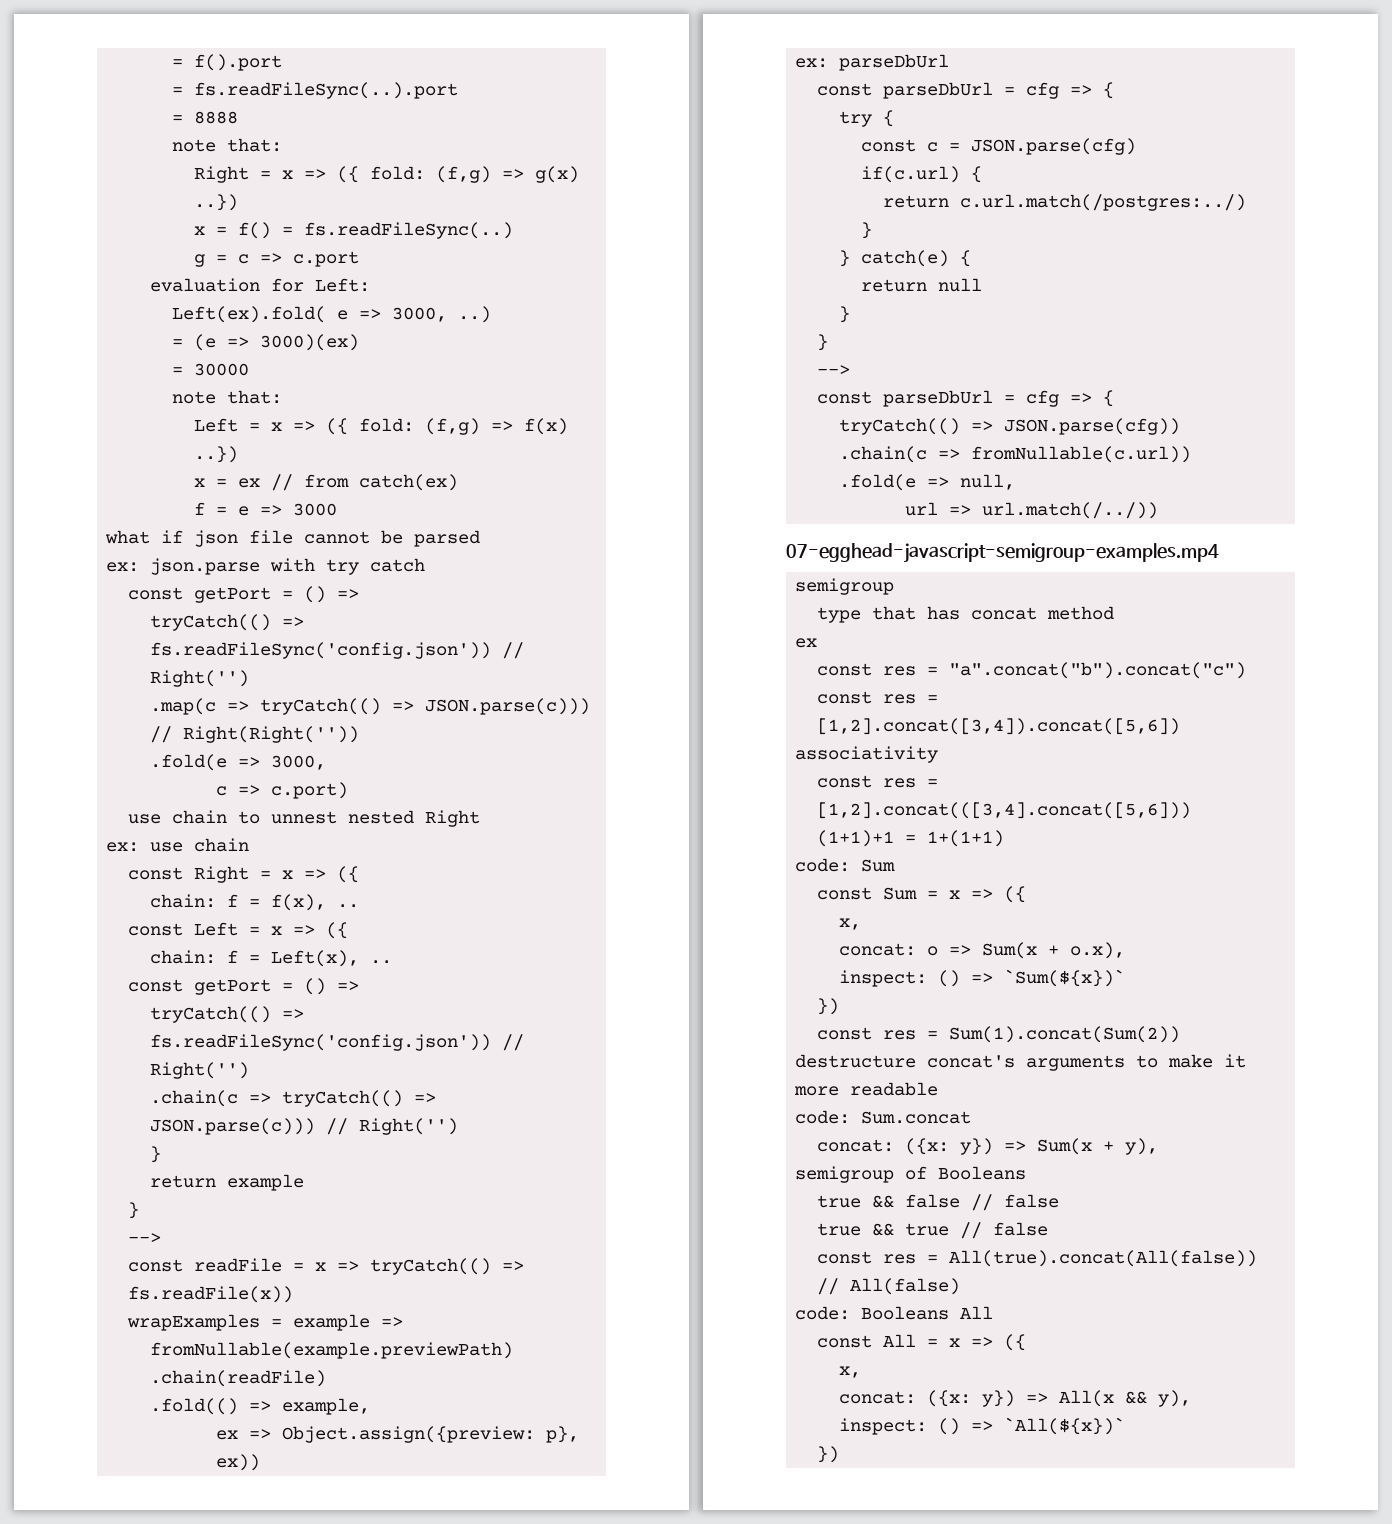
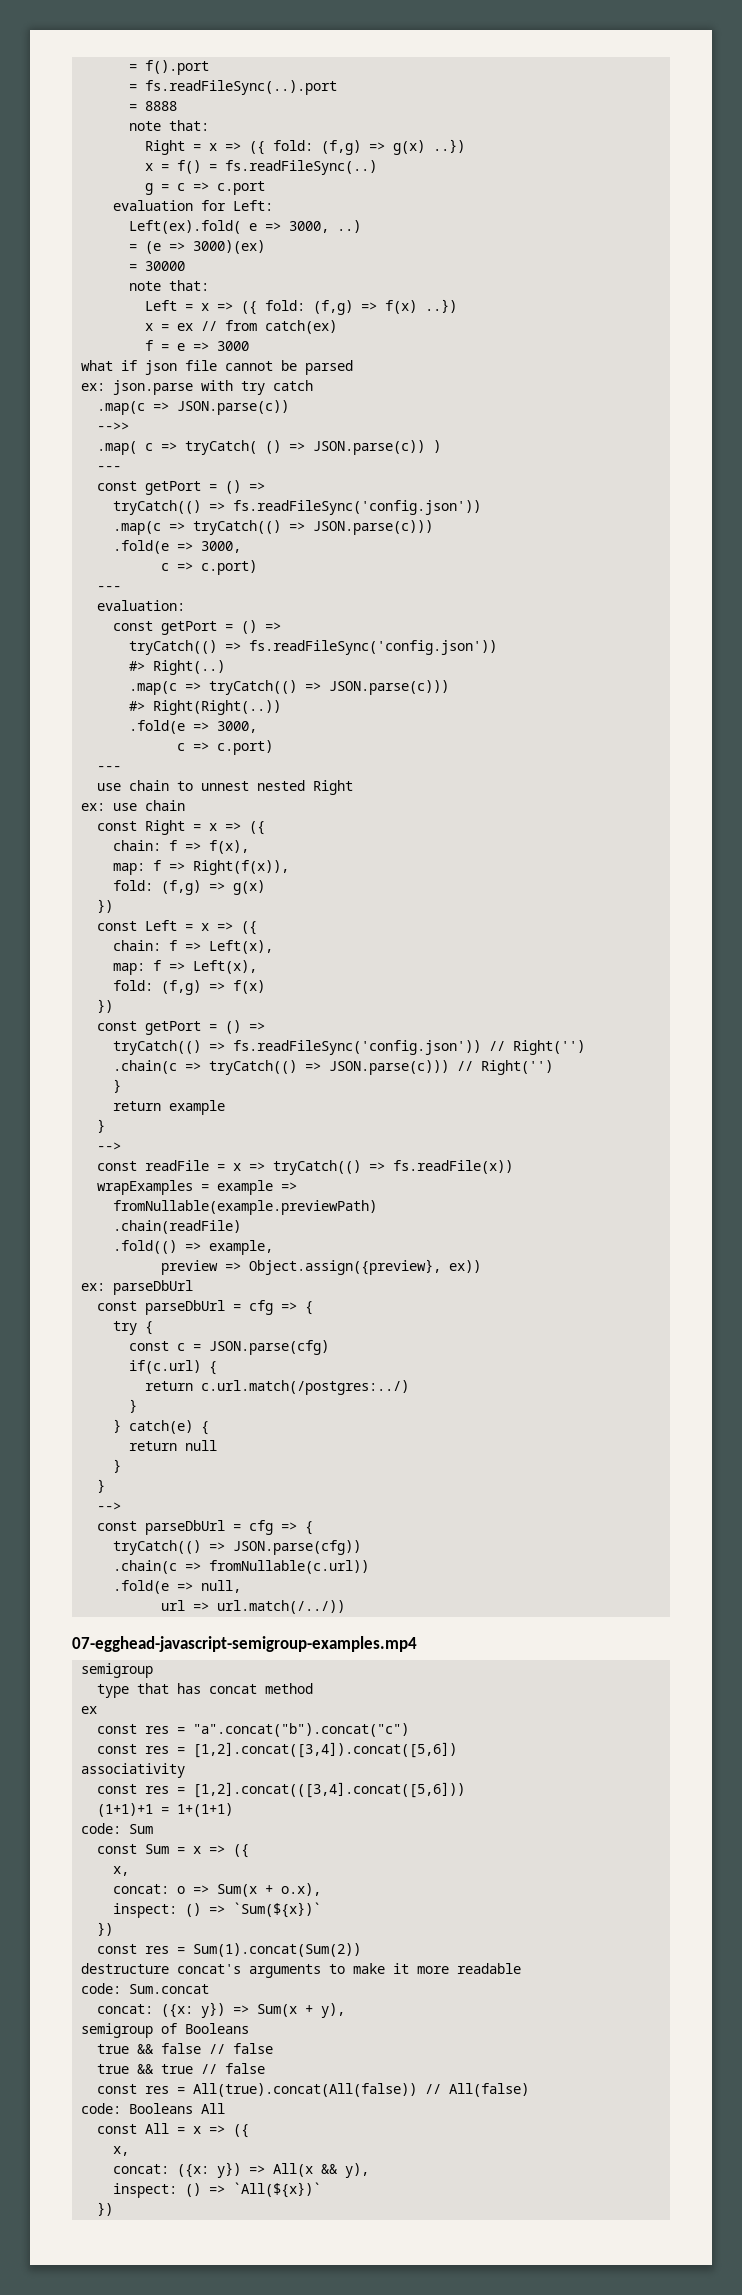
  ex: json.parse with try catch
+ .map(c => JSON.parse(c))
+ -->>
+ .map( c => tryCatch( () => JSON.parse(c)) )
+ ---
  const getPort = () =>
- tryCatch(() => fs.readFileSync('config.json')) // Right('')
- .map(c => tryCatch(() => JSON.parse(c))) // Right(Right(''))
+ tryCatch(() => fs.readFileSync('config.json'))
+ .map(c => tryCatch(() => JSON.parse(c)))
  .fold(e => 3000,
  c => c.port)
+ ---
+ evaluation:
+ const getPort = () =>
+ tryCatch(() => fs.readFileSync('config.json'))
+ #> Right(..)
+ .map(c => tryCatch(() => JSON.parse(c)))
+ #> Right(Right(..))
+ .fold(e => 3000,
+ c => c.port)
+ ---
- chain: f = f(x), ..
+ chain: f => f(x),
+ map: f => Right(f(x)),
+ fold: (f,g) => g(x)
+ })
- chain: f = Left(x), ..
+ chain: f => Left(x),
+ map: f => Left(x),
+ fold: (f,g) => f(x)
+ })
- ex => Object.assign({preview: p}, ex))
+ preview => Object.assign({preview}, ex))

